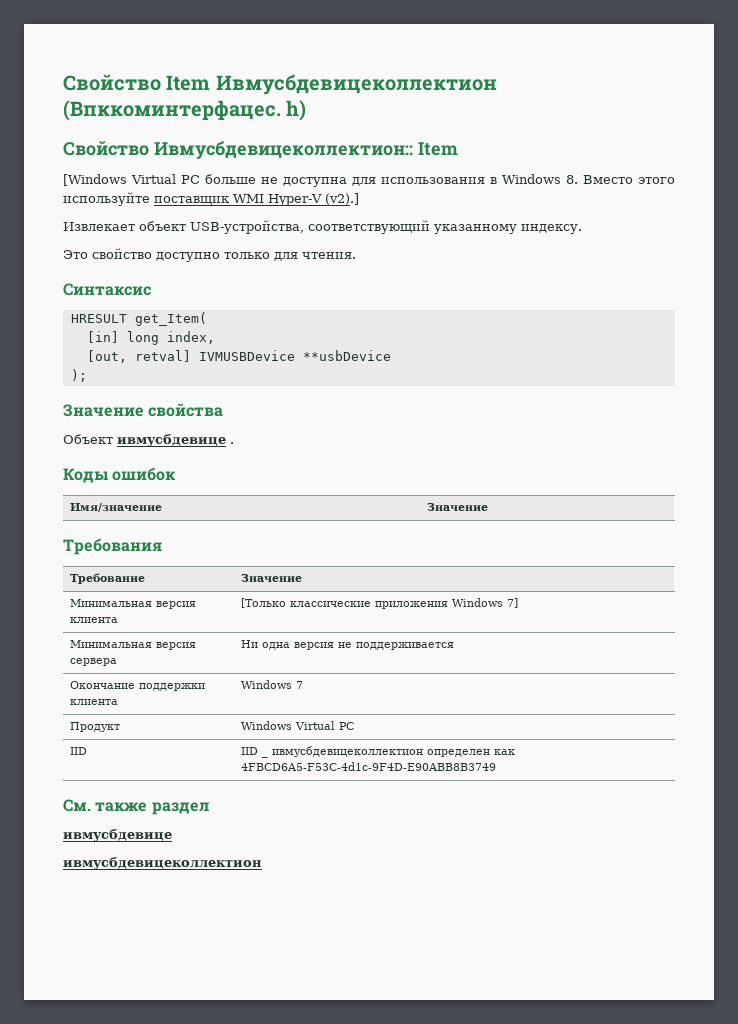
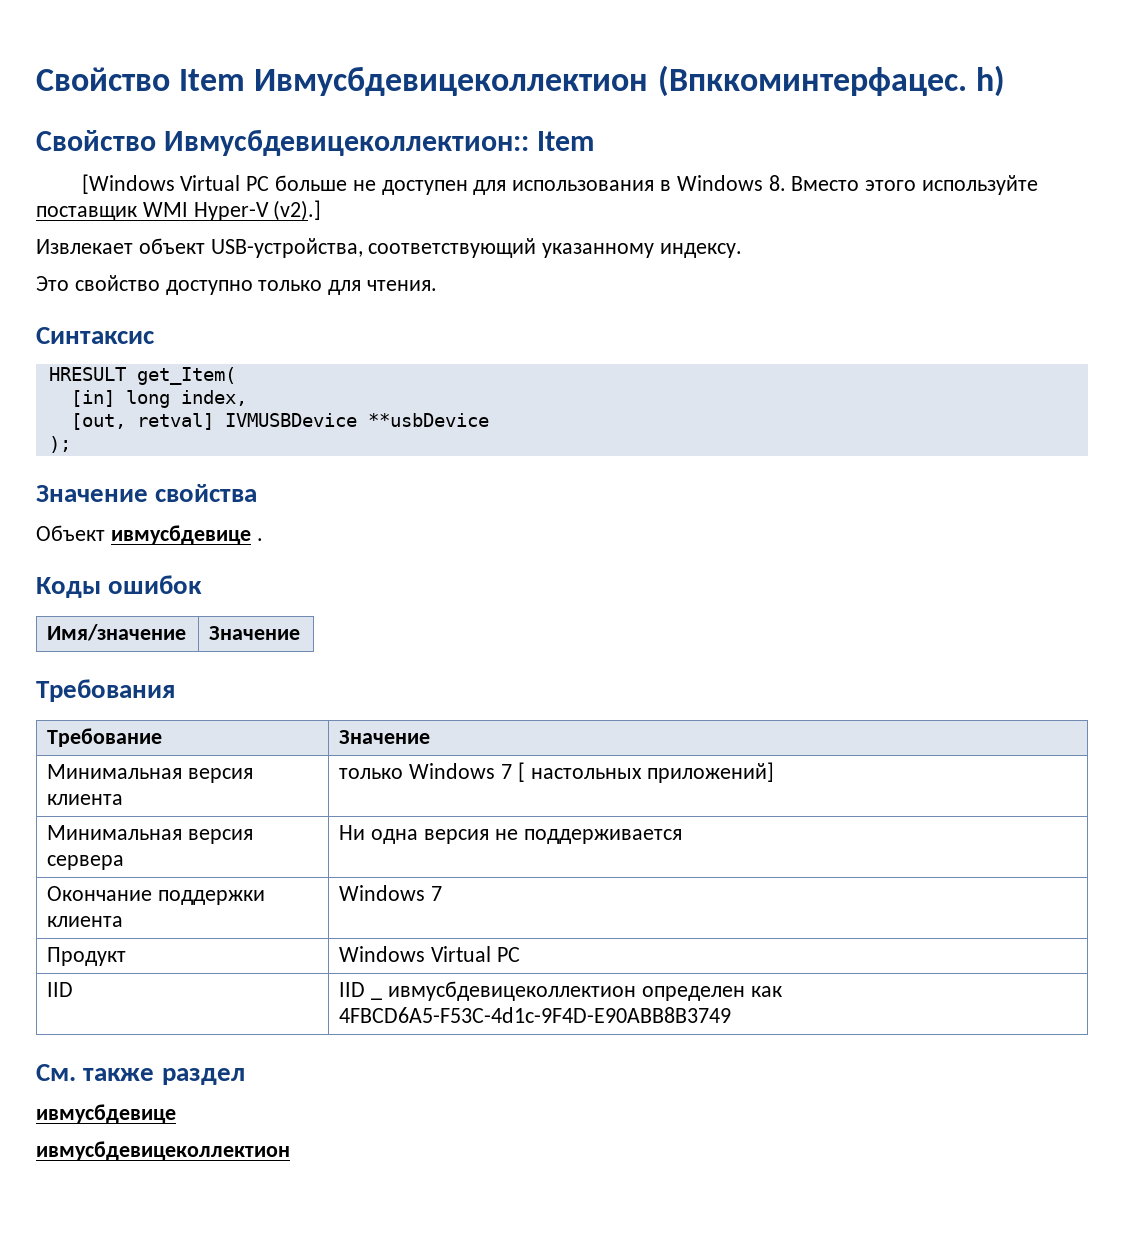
- [Windows Virtual PC больше не доступна для использования в Windows 8. Вместо этого используйте поставщик WMI Hyper-V (v2).]
+ [Windows Virtual PC больше не доступен для использования в Windows 8. Вместо этого используйте поставщик WMI Hyper-V (v2).]
- Минимальная версия клиента | [Только классические приложения Windows 7]
+ Минимальная версия клиента | только Windows 7 [ настольных приложений]

